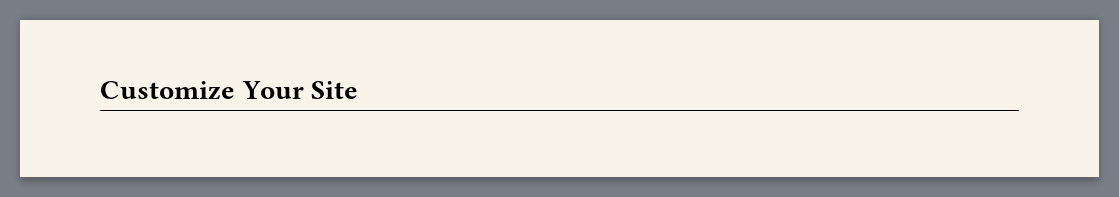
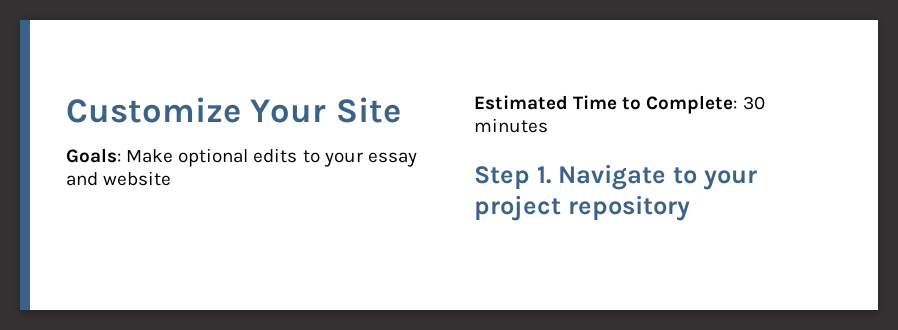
+ Goals: Make optional edits to your essay and website
+ Estimated Time to Complete: 30 minutes
+ Step 1. Navigate to your project repository

